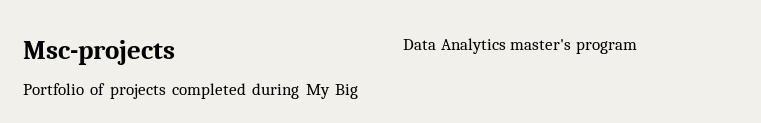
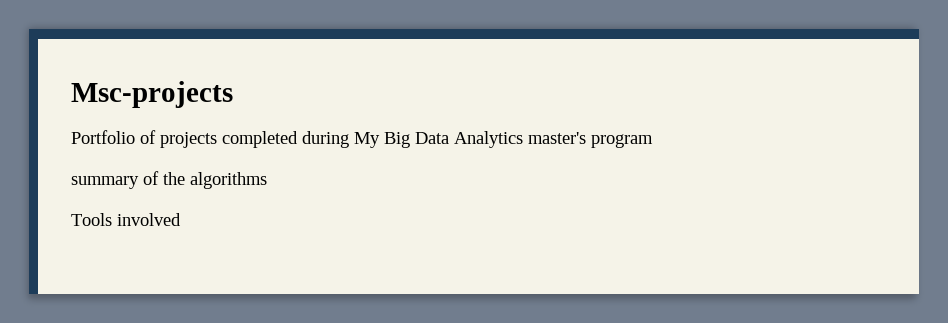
+ summary of the algorithms
+ Tools involved

